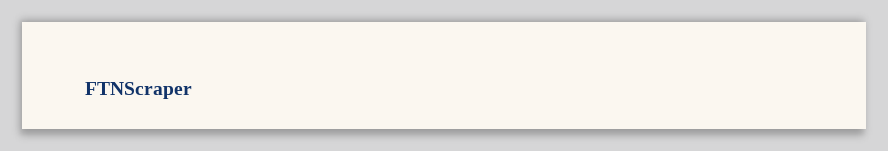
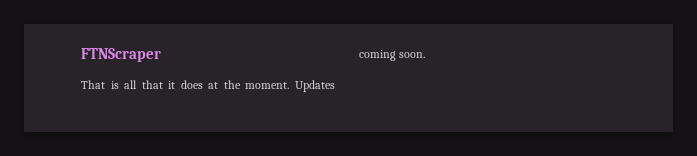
+ That is all that it does at the moment. Updates coming soon.

